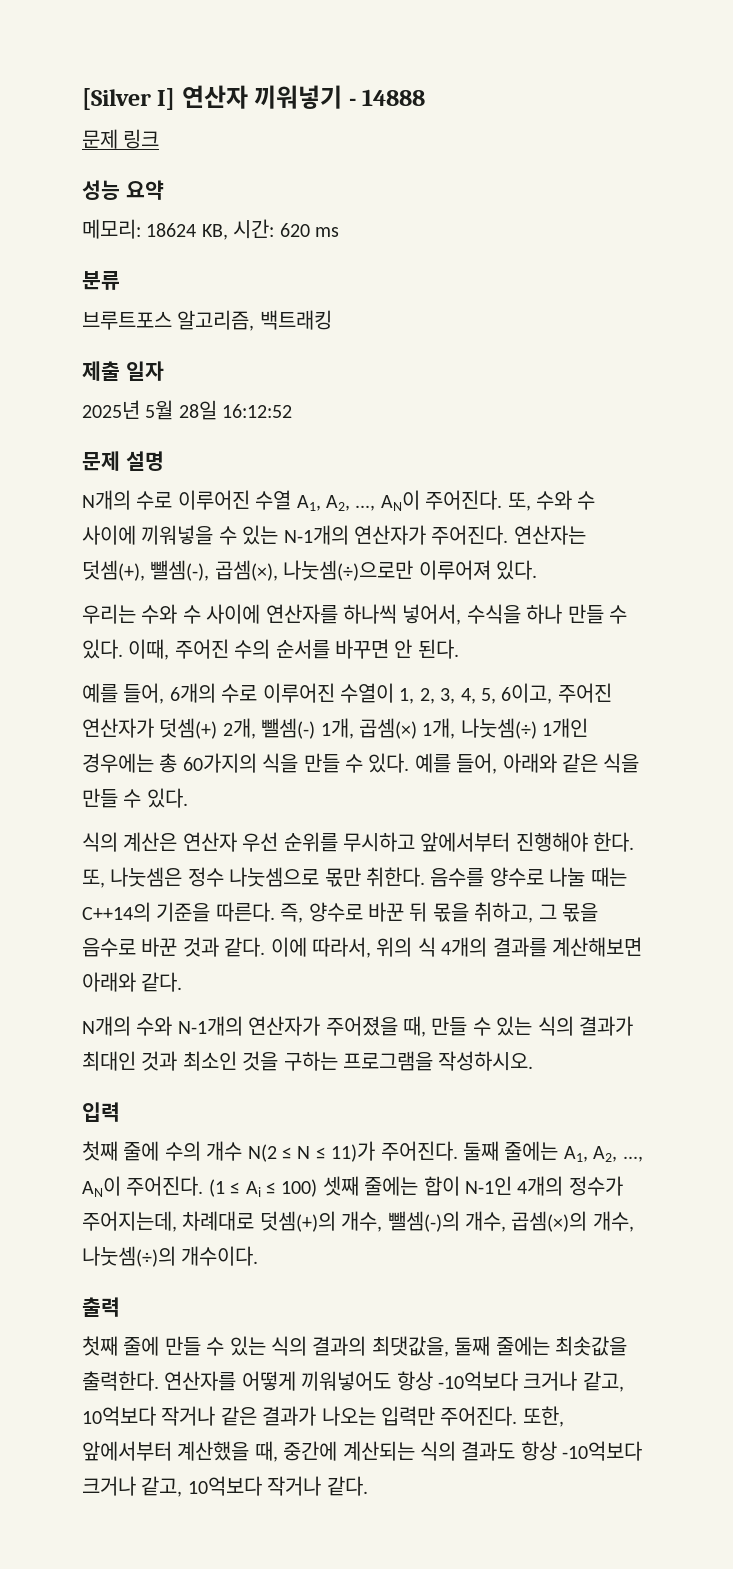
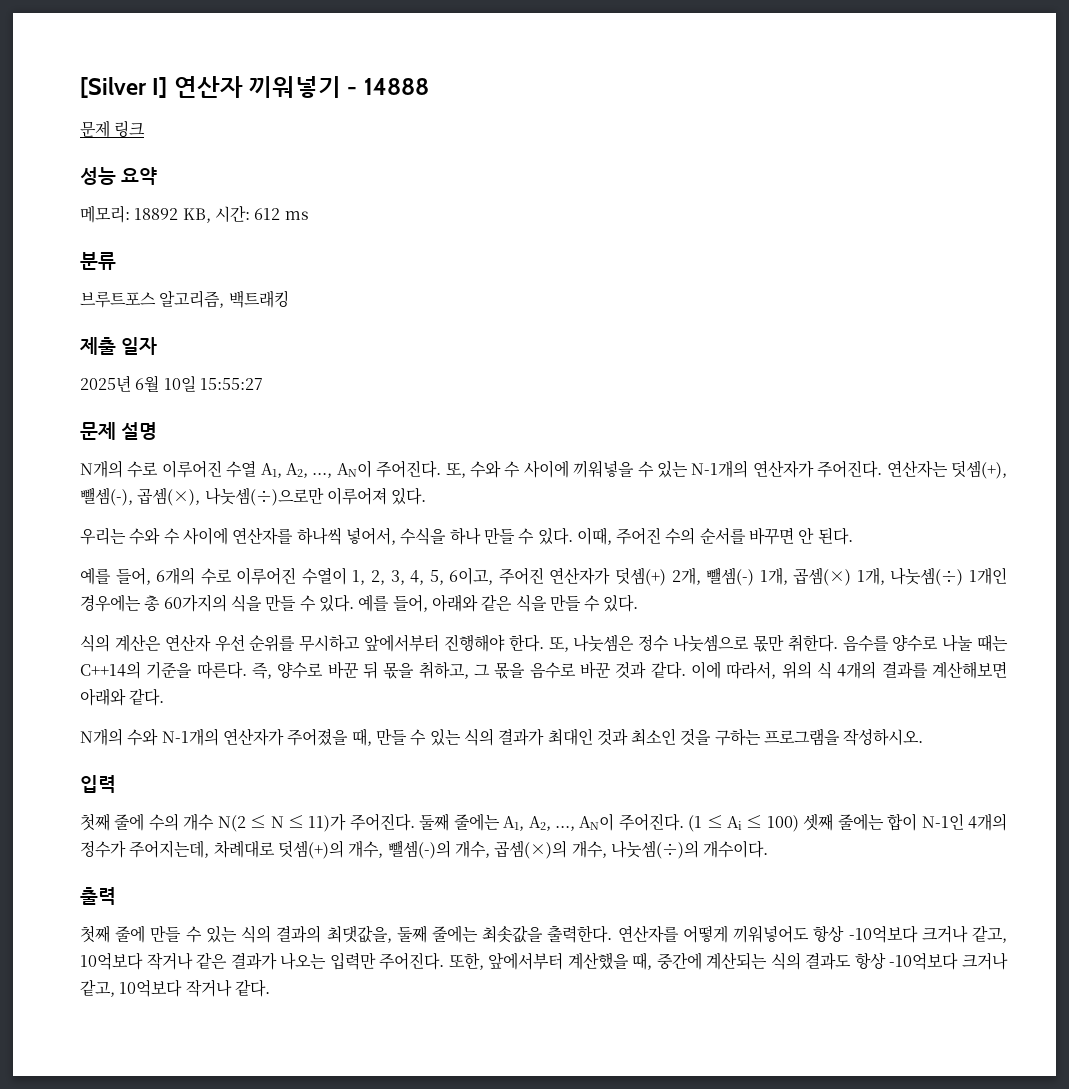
- 메모리: 18624 KB, 시간: 620 ms
+ 메모리: 18892 KB, 시간: 612 ms
- 2025년 5월 28일 16:12:52
+ 2025년 6월 10일 15:55:27

